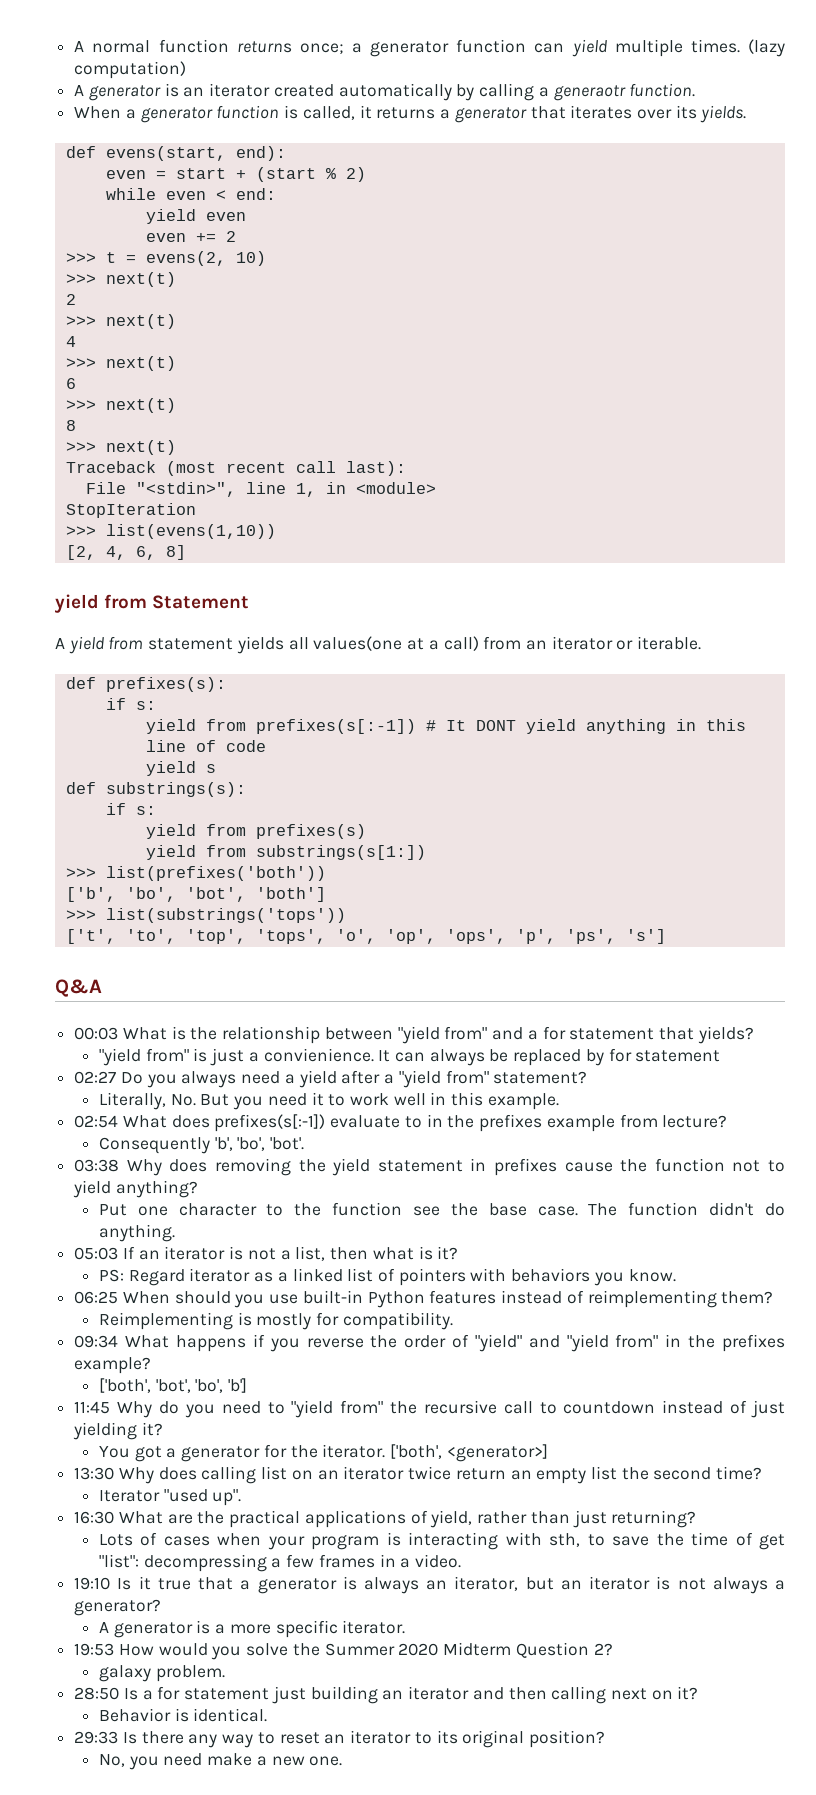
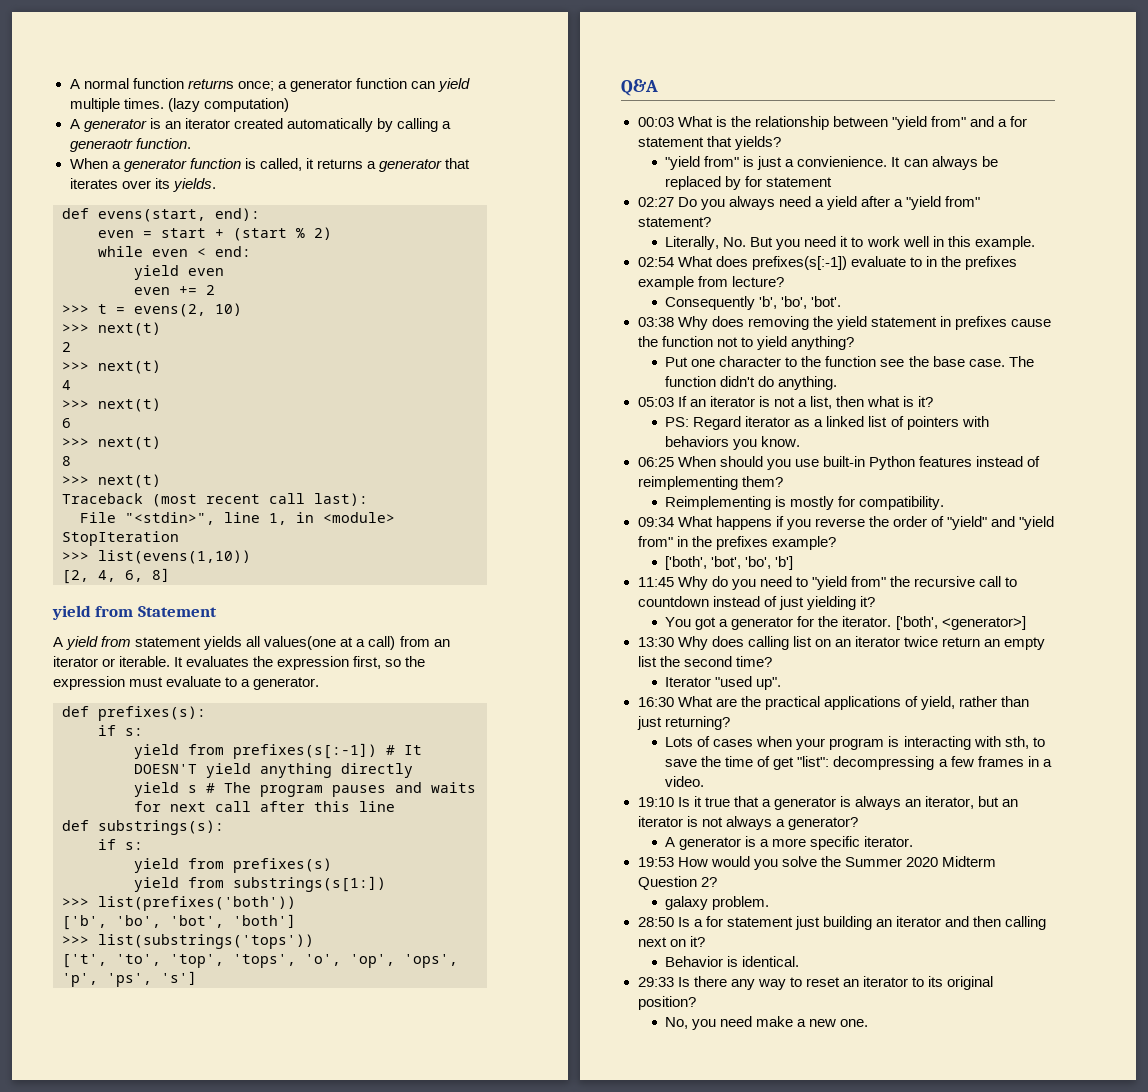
+ It evaluates the expression first, so the expression must evaluate to a generator.
- yield from prefixes(s[:-1]) # It DONT yield anything in this line of code
- yield s
+ yield from prefixes(s[:-1]) # It DOESN'T yield anything directly
+ yield s # The program pauses and waits for next call after this line

